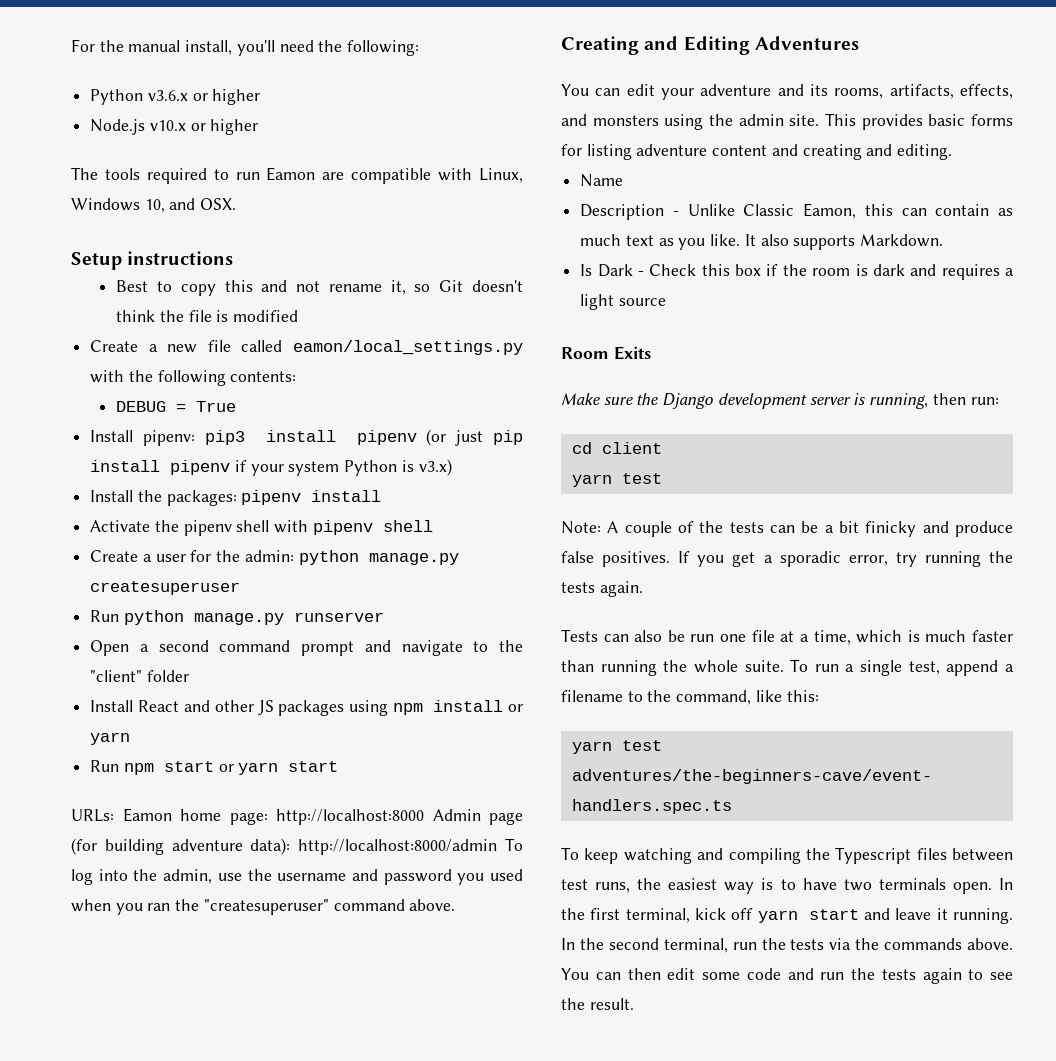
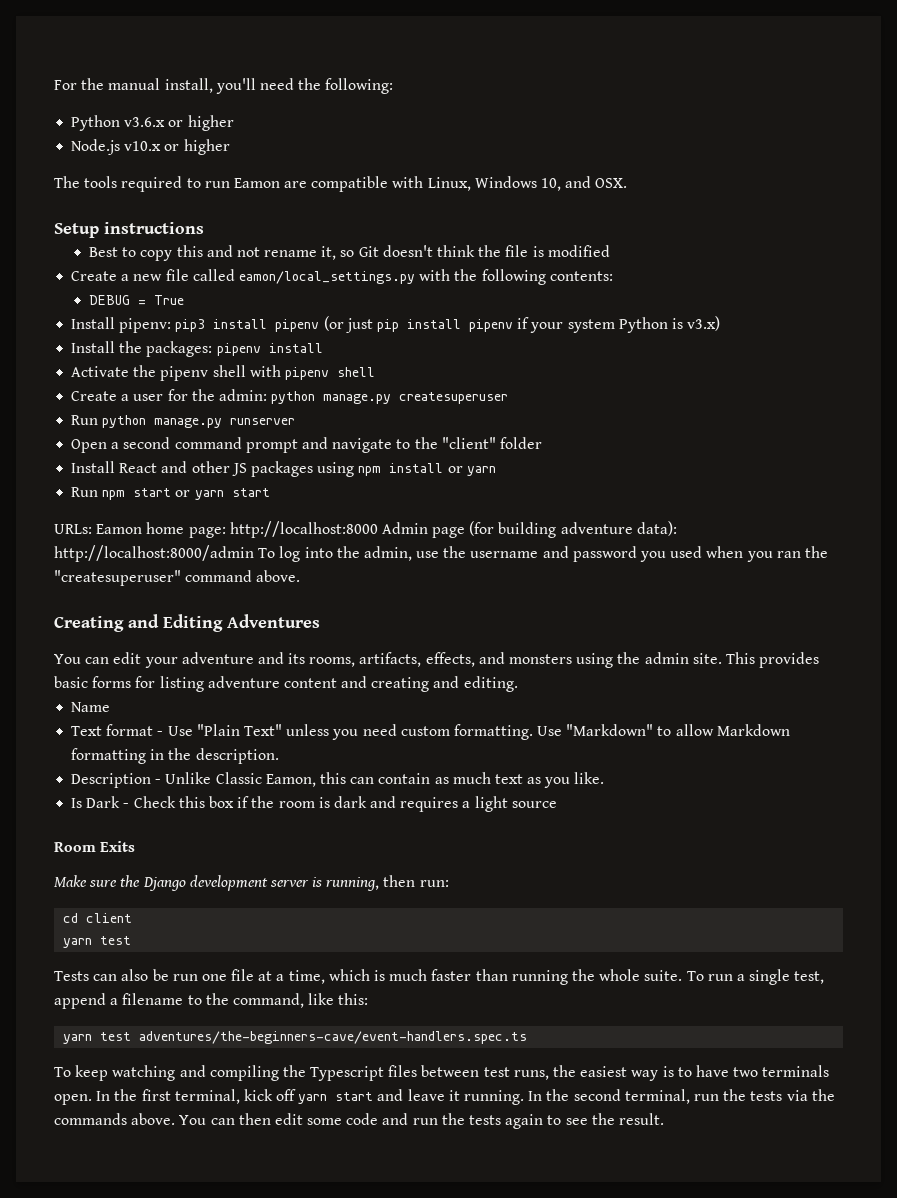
+ Text format - Use "Plain Text" unless you need custom formatting. Use "Markdown" to allow Markdown formatting in the description.
- It also supports Markdown.
- Note: A couple of the tests can be a bit finicky and produce false positives. If you get a sporadic error, try running the tests again.

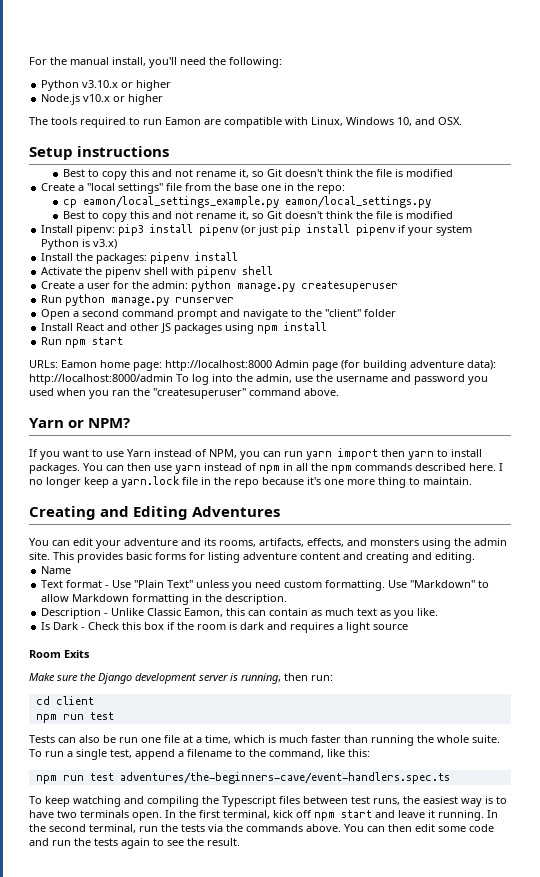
- Python v3.6.x or higher
+ Python v3.10.x or higher
- Create a new file called eamon/local_settings.py with the following contents:
- DEBUG = True
+ Create a "local settings" file from the base one in the repo:
+ cp eamon/local_settings_example.py eamon/local_settings.py
+ Best to copy this and not rename it, so Git doesn't think the file is modified
- Install React and other JS packages using npm install or yarn
+ Install React and other JS packages using npm install
- Run npm start or yarn start
+ Run npm start
+ Yarn or NPM?
+ If you want to use Yarn instead of NPM, you can run yarn import then yarn to install packages. You can then use yarn instead of npm in all the npm commands described here. I no longer keep a yarn.lock file in the repo because it's one more thing to maintain.
  cd client
- yarn test
+ npm run test
- yarn test adventures/the-beginners-cave/event-handlers.spec.ts
+ npm run test adventures/the-beginners-cave/event-handlers.spec.ts
- In the first terminal, kick off yarn start and leave it running.
+ In the first terminal, kick off npm start and leave it running.

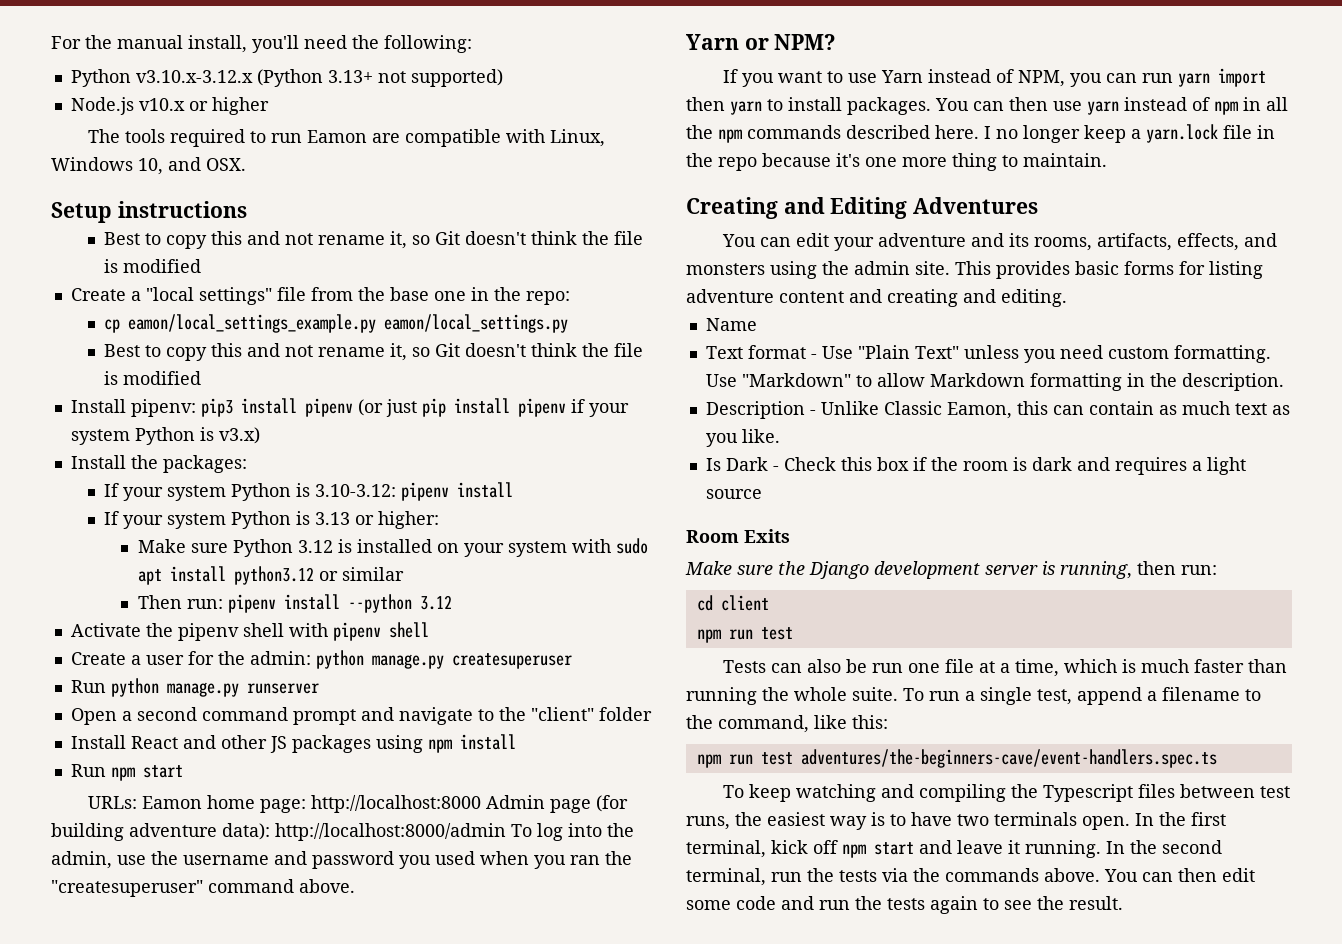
- Python v3.10.x or higher
+ Python v3.10.x-3.12.x (Python 3.13+ not supported)
- Install the packages: pipenv install
+ Install the packages:
+ If your system Python is 3.10-3.12: pipenv install
+ If your system Python is 3.13 or higher:
+ Make sure Python 3.12 is installed on your system with sudo apt install python3.12 or similar
+ Then run: pipenv install --python 3.12

